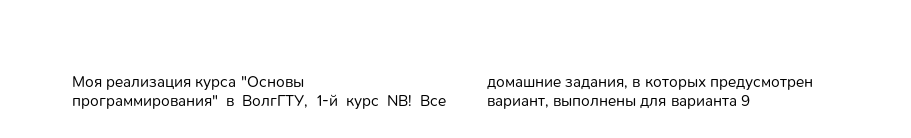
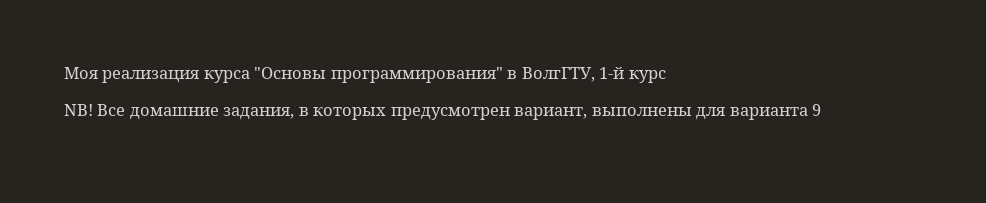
- Моя реализация курса "Основы программирования" в ВолгГТУ, 1-й курс NB!
+ Моя реализация курса "Основы программирования" в ВолгГТУ, 1-й курс
+ NB!

